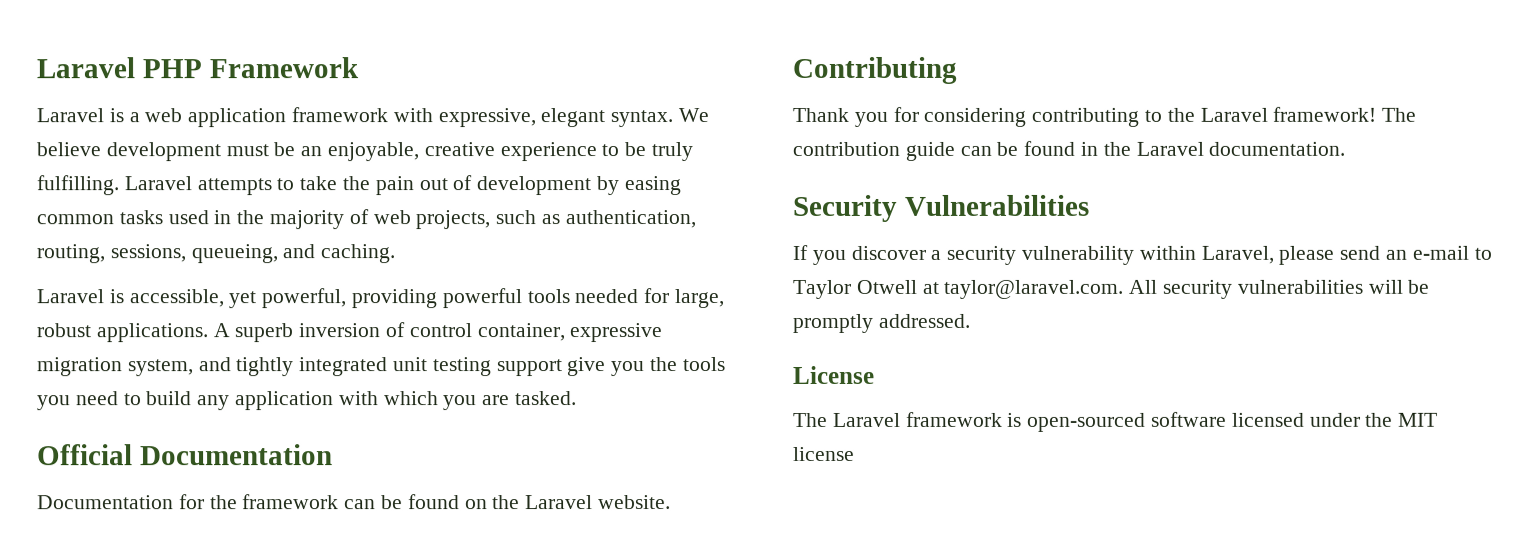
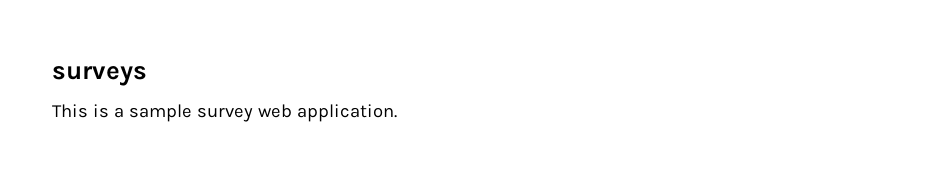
- Laravel PHP Framework
- Laravel is a web application framework with expressive, elegant syntax. We believe development must be an enjoyable, creative experience to be truly fulfilling. Laravel attempts to take the pain out of development by easing common tasks used in the majority of web projects, such as authentication, routing, sessions, queueing, and caching.
- Laravel is accessible, yet powerful, providing powerful tools needed for large, robust applications. A superb inversion of control container, expressive migration system, and tightly integrated unit testing support give you the tools you need to build any application with which you are tasked.
- Official Documentation
- Documentation for the framework can be found on the Laravel website.
- Contributing
- Thank you for considering contributing to the Laravel framework! The contribution guide can be found in the Laravel documentation.
- Security Vulnerabilities
- If you discover a security vulnerability within Laravel, please send an e-mail to Taylor Otwell at taylor@laravel.com. All security vulnerabilities will be promptly addressed.
- License
- The Laravel framework is open-sourced software licensed under the MIT license
+ surveys
+ This is a sample survey web application.

